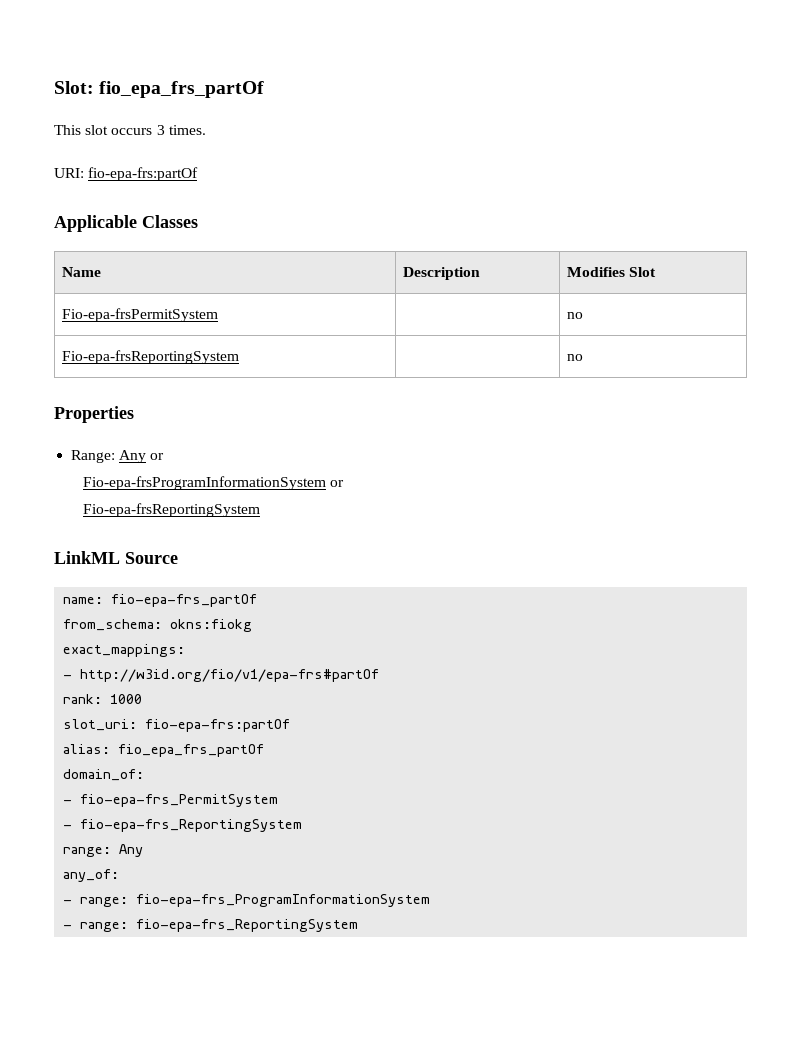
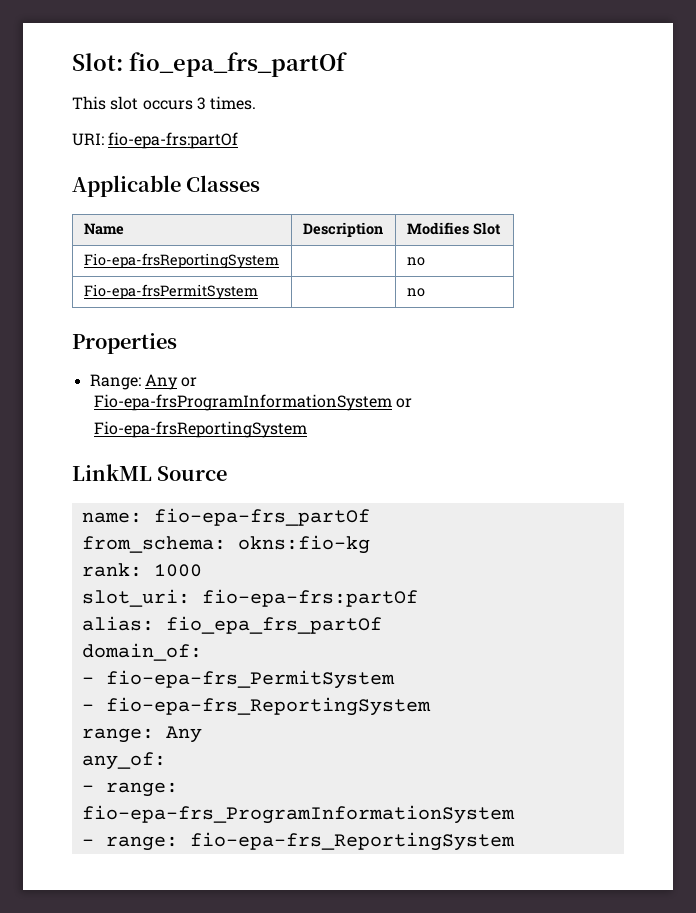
+ Fio-epa-frsReportingSystem | | no
  Fio-epa-frsPermitSystem | | no
- Fio-epa-frsReportingSystem | | no
- from_schema: okns:fiokg
- exact_mappings:
- - http://w3id.org/fio/v1/epa-frs#partOf
+ from_schema: okns:fio-kg

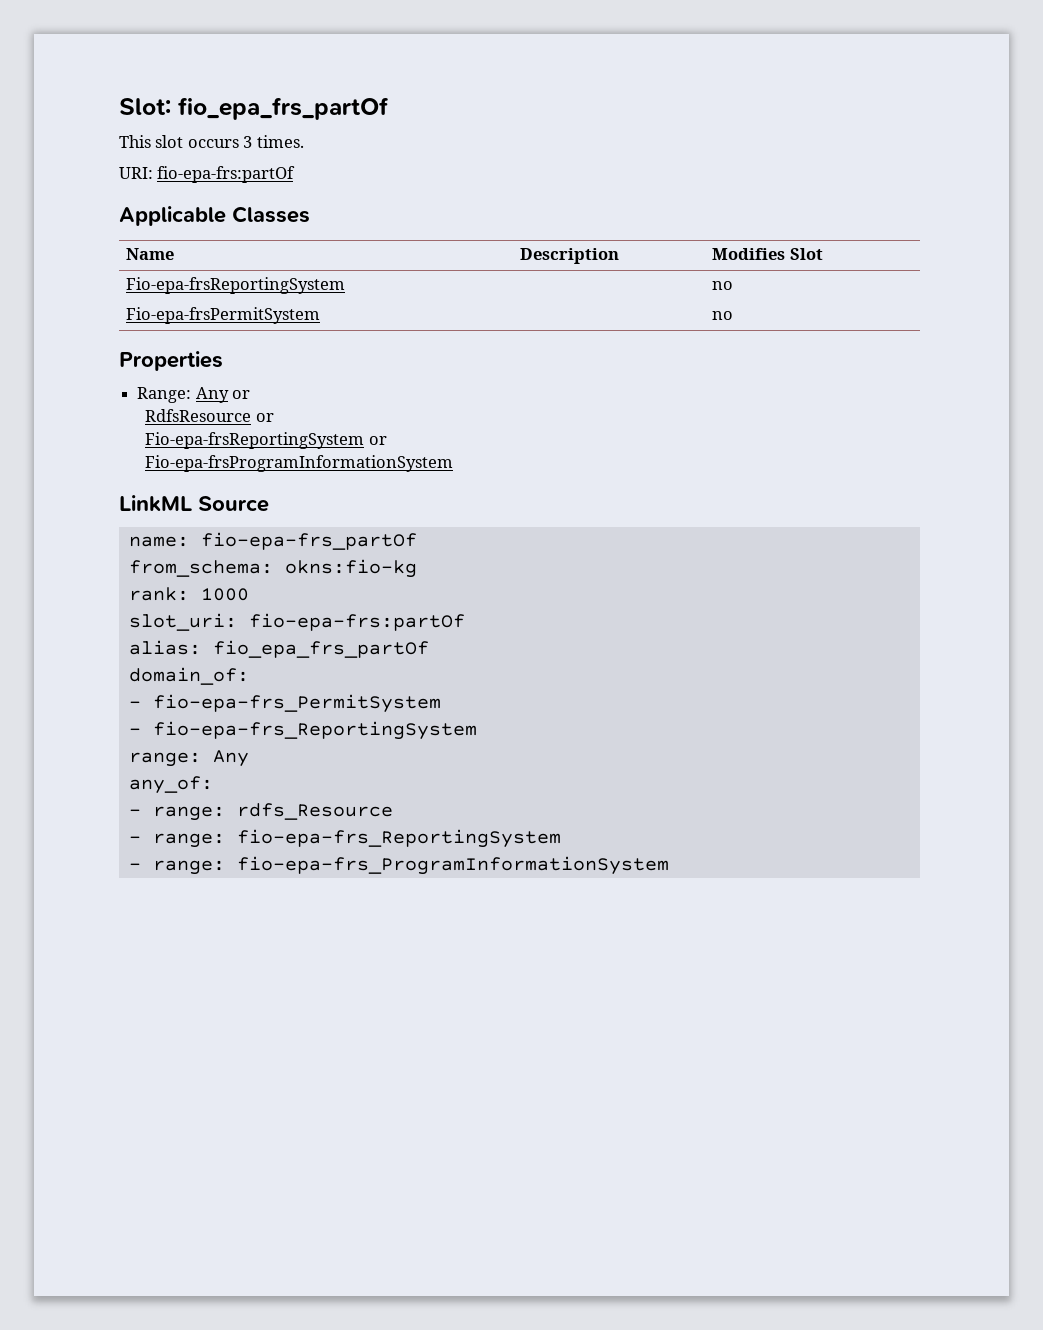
- Fio-epa-frsProgramInformationSystem or
- Fio-epa-frsReportingSystem
+ RdfsResource or
+ Fio-epa-frsReportingSystem or
+ Fio-epa-frsProgramInformationSystem
- - range: fio-epa-frs_ProgramInformationSystem
+ - range: rdfs_Resource
+ - range: fio-epa-frs_ProgramInformationSystem

